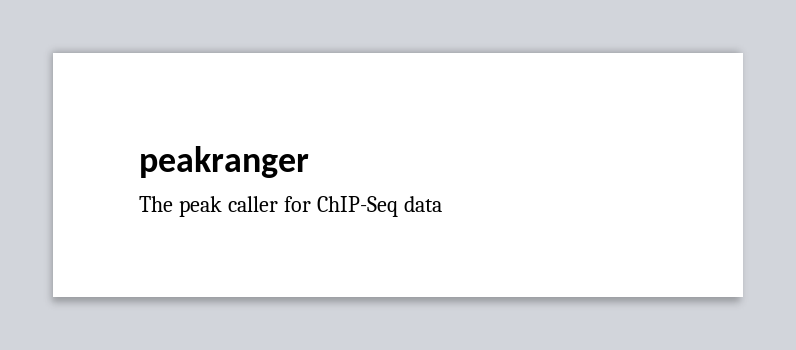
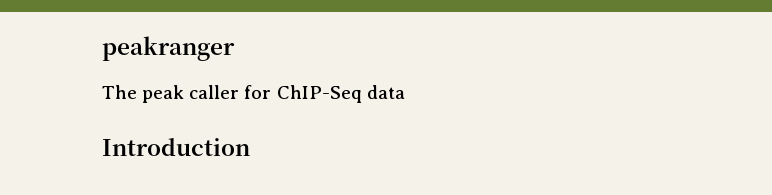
+ Introduction

